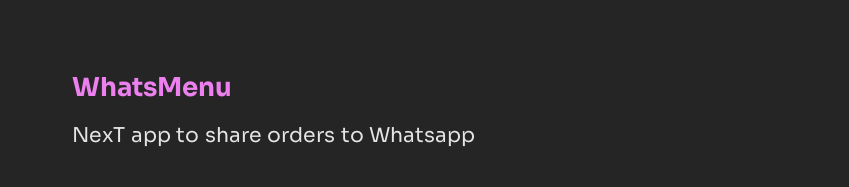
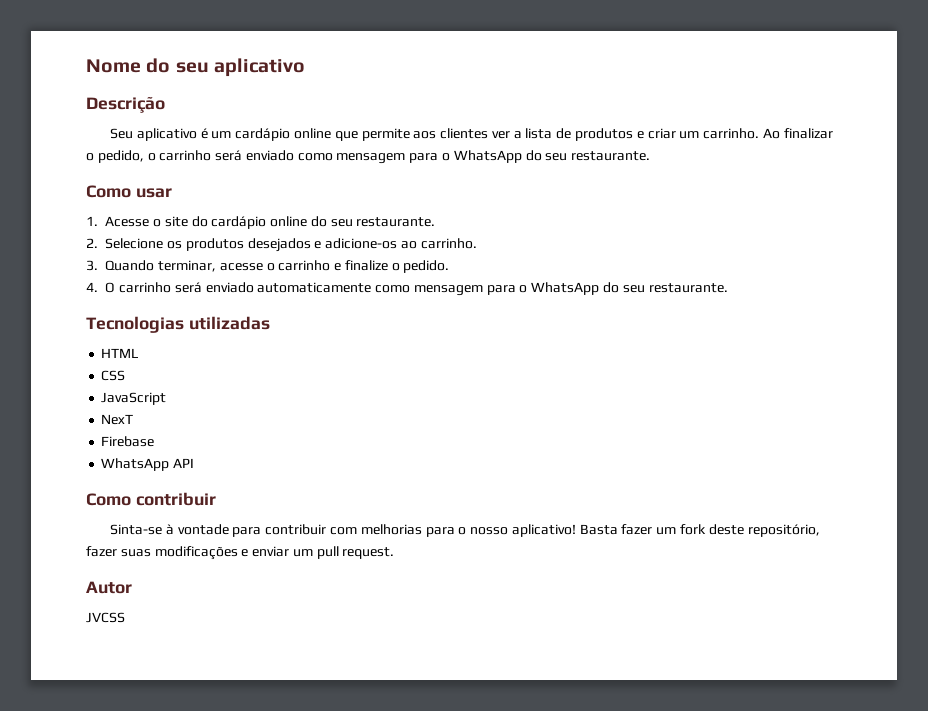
- WhatsMenu
- NexT app to share orders to Whatsapp
+ Nome do seu aplicativo
+ Descrição
+ Seu aplicativo é um cardápio online que permite aos clientes ver a lista de produtos e criar um carrinho. Ao finalizar o pedido, o carrinho será enviado como mensagem para o WhatsApp do seu restaurante.
+ Como usar
+ 1. Acesse o site do cardápio online do seu restaurante.
+ 2. Selecione os produtos desejados e adicione-os ao carrinho.
+ 3. Quando terminar, acesse o carrinho e finalize o pedido.
+ 4. O carrinho será enviado automaticamente como mensagem para o WhatsApp do seu restaurante.
+ Tecnologias utilizadas
+ HTML
+ CSS
+ JavaScript
+ NexT
+ Firebase
+ WhatsApp API
+ Como contribuir
+ Sinta-se à vontade para contribuir com melhorias para o nosso aplicativo! Basta fazer um fork deste repositório, fazer suas modificações e enviar um pull request.
+ Autor
+ JVCSS

